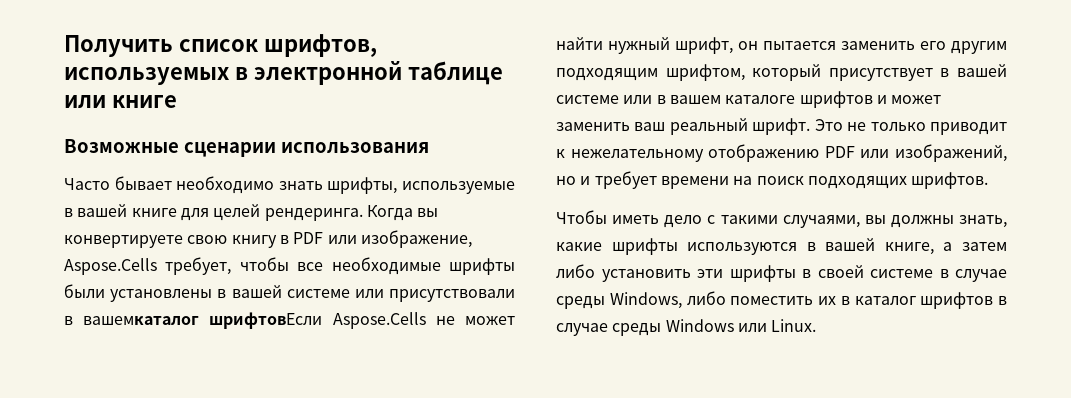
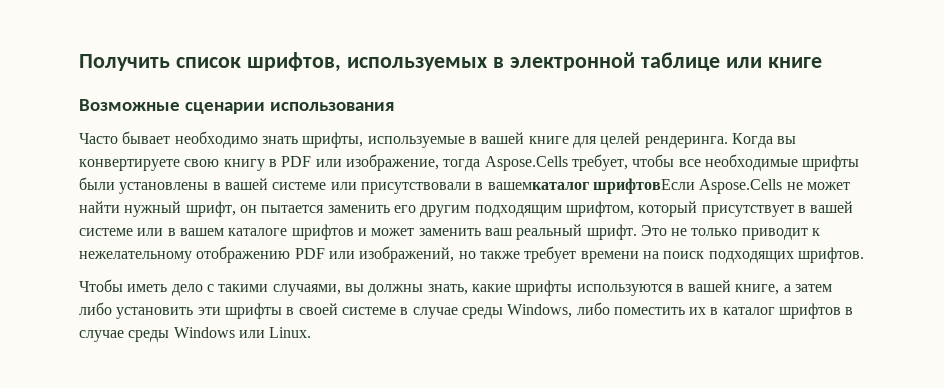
- Когда вы конвертируете свою книгу в PDF или изображение, Aspose.Cells требует, чтобы все необходимые шрифты были установлены в вашей системе или присутствовали в вашемкаталог шрифтовЕсли Aspose.Cells не может найти нужный шрифт, он пытается заменить его другим подходящим шрифтом, который присутствует в вашей системе или в вашем каталоге шрифтов и может заменить ваш реальный шрифт.
+ Когда вы конвертируете свою книгу в PDF или изображение, тогда Aspose.Cells требует, чтобы все необходимые шрифты были установлены в вашей системе или присутствовали в вашемкаталог шрифтовЕсли Aspose.Cells не может найти нужный шрифт, он пытается заменить его другим подходящим шрифтом, который присутствует в вашей системе или в вашем каталоге шрифтов и может заменить ваш реальный шрифт.
- Это не только приводит к нежелательному отображению PDF или изображений, но и требует времени на поиск подходящих шрифтов.
+ Это не только приводит к нежелательному отображению PDF или изображений, но также требует времени на поиск подходящих шрифтов.

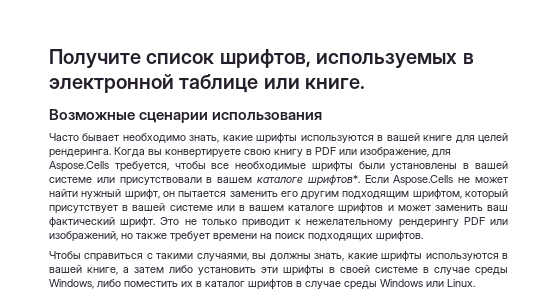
- Получить список шрифтов, используемых в электронной таблице или книге
+ Получите список шрифтов, используемых в электронной таблице или книге.
- Часто бывает необходимо знать шрифты, используемые в вашей книге для целей рендеринга.
+ Часто бывает необходимо знать, какие шрифты используются в вашей книге для целей рендеринга.
- Когда вы конвертируете свою книгу в PDF или изображение, тогда Aspose.Cells требует, чтобы все необходимые шрифты были установлены в вашей системе или присутствовали в вашемкаталог шрифтовЕсли Aspose.Cells не может найти нужный шрифт, он пытается заменить его другим подходящим шрифтом, который присутствует в вашей системе или в вашем каталоге шрифтов и может заменить ваш реальный шрифт.
+ Когда вы конвертируете свою книгу в PDF или изображение, для Aspose.Cells требуется, чтобы все необходимые шрифты были установлены в вашей системе или присутствовали в вашем каталоге шрифтов*. Если Aspose.Cells не может найти нужный шрифт, он пытается заменить его другим подходящим шрифтом, который присутствует в вашей системе или в вашем каталоге шрифтов и может заменить ваш фактический шрифт.
- Это не только приводит к нежелательному отображению PDF или изображений, но также требует времени на поиск подходящих шрифтов.
+ Это не только приводит к нежелательному рендерингу PDF или изображений, но также требует времени на поиск подходящих шрифтов.
- Чтобы иметь дело с такими случаями, вы должны знать, какие шрифты используются в вашей книге, а затем либо установить эти шрифты в своей системе в случае среды Windows, либо поместить их в каталог шрифтов в случае среды Windows или Linux.
+ Чтобы справиться с такими случаями, вы должны знать, какие шрифты используются в вашей книге, а затем либо установить эти шрифты в своей системе в случае среды Windows, либо поместить их в каталог шрифтов в случае среды Windows или Linux.

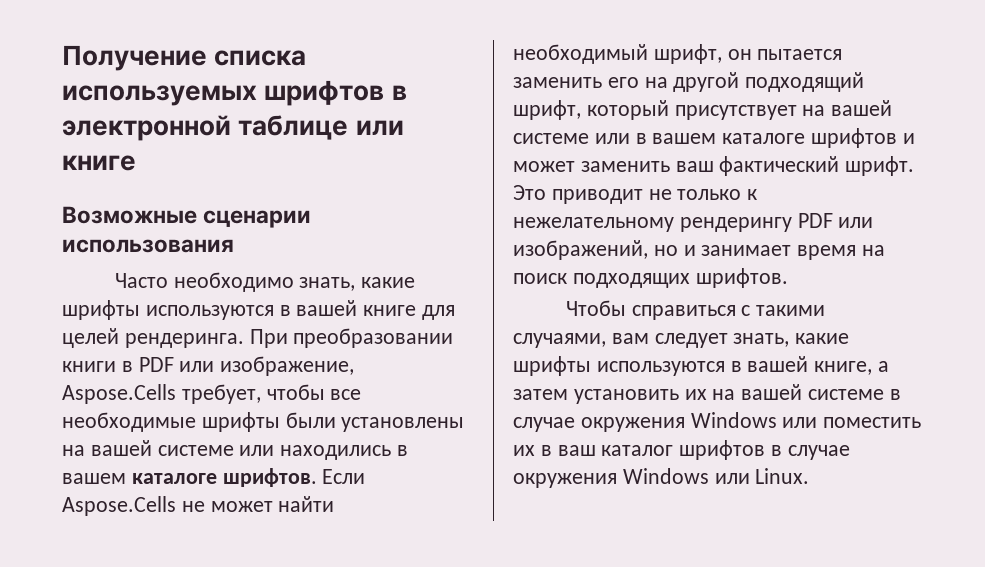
- Получите список шрифтов, используемых в электронной таблице или книге.
+ Получение списка используемых шрифтов в электронной таблице или книге
- Часто бывает необходимо знать, какие шрифты используются в вашей книге для целей рендеринга.
+ Часто необходимо знать, какие шрифты используются в вашей книге для целей рендеринга.
- Когда вы конвертируете свою книгу в PDF или изображение, для Aspose.Cells требуется, чтобы все необходимые шрифты были установлены в вашей системе или присутствовали в вашем каталоге шрифтов*.
+ При преобразовании книги в PDF или изображение, Aspose.Cells требует, чтобы все необходимые шрифты были установлены на вашей системе или находились в вашем каталоге шрифтов.
- Если Aspose.Cells не может найти нужный шрифт, он пытается заменить его другим подходящим шрифтом, который присутствует в вашей системе или в вашем каталоге шрифтов и может заменить ваш фактический шрифт.
+ Если Aspose.Cells не может найти необходимый шрифт, он пытается заменить его на другой подходящий шрифт, который присутствует на вашей системе или в вашем каталоге шрифтов и может заменить ваш фактический шрифт.
- Это не только приводит к нежелательному рендерингу PDF или изображений, но также требует времени на поиск подходящих шрифтов.
+ Это приводит не только к нежелательному рендерингу PDF или изображений, но и занимает время на поиск подходящих шрифтов.
- Чтобы справиться с такими случаями, вы должны знать, какие шрифты используются в вашей книге, а затем либо установить эти шрифты в своей системе в случае среды Windows, либо поместить их в каталог шрифтов в случае среды Windows или Linux.
+ Чтобы справиться с такими случаями, вам следует знать, какие шрифты используются в вашей книге, а затем установить их на вашей системе в случае окружения Windows или поместить их в ваш каталог шрифтов в случае окружения Windows или Linux.

